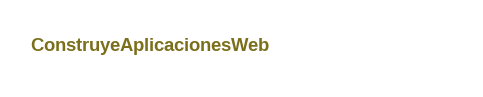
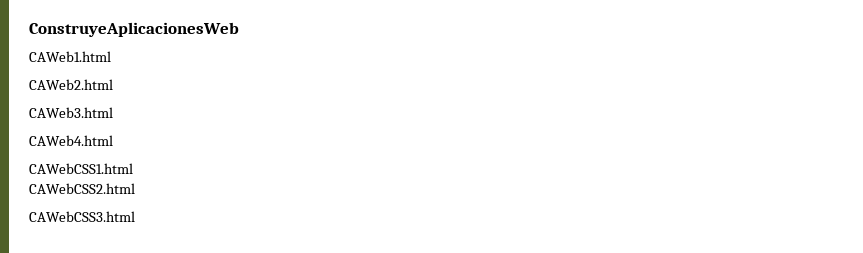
+ CAWeb1.html
+ CAWeb2.html
+ CAWeb3.html
+ CAWeb4.html
+ CAWebCSS1.html
+ CAWebCSS2.html
+ CAWebCSS3.html

